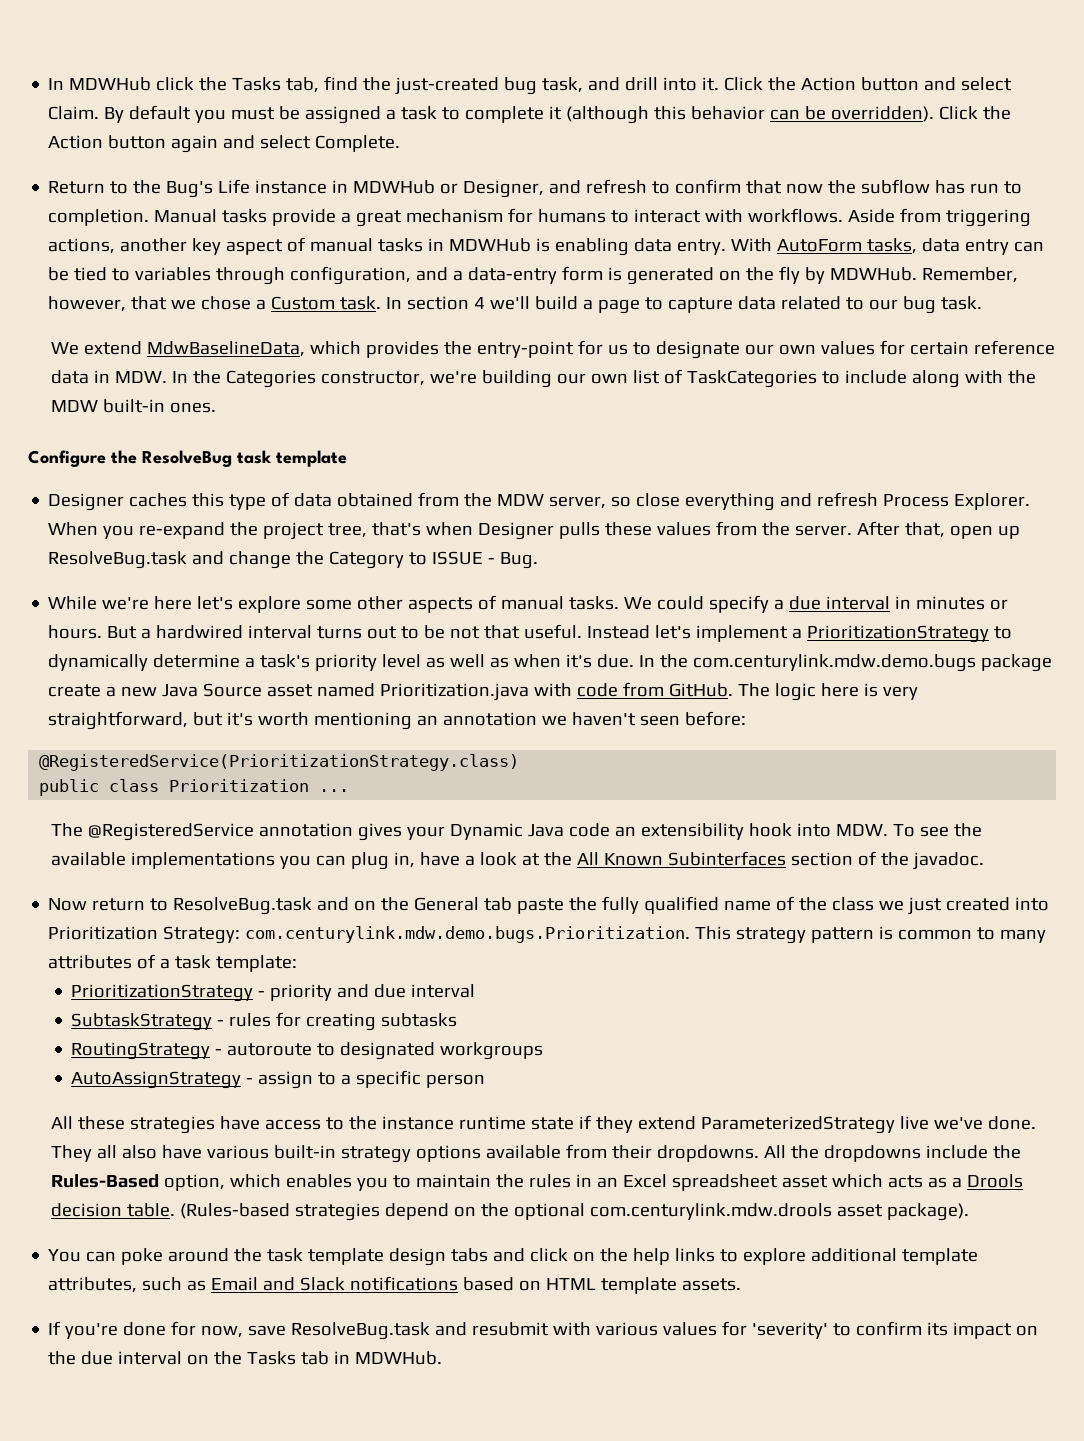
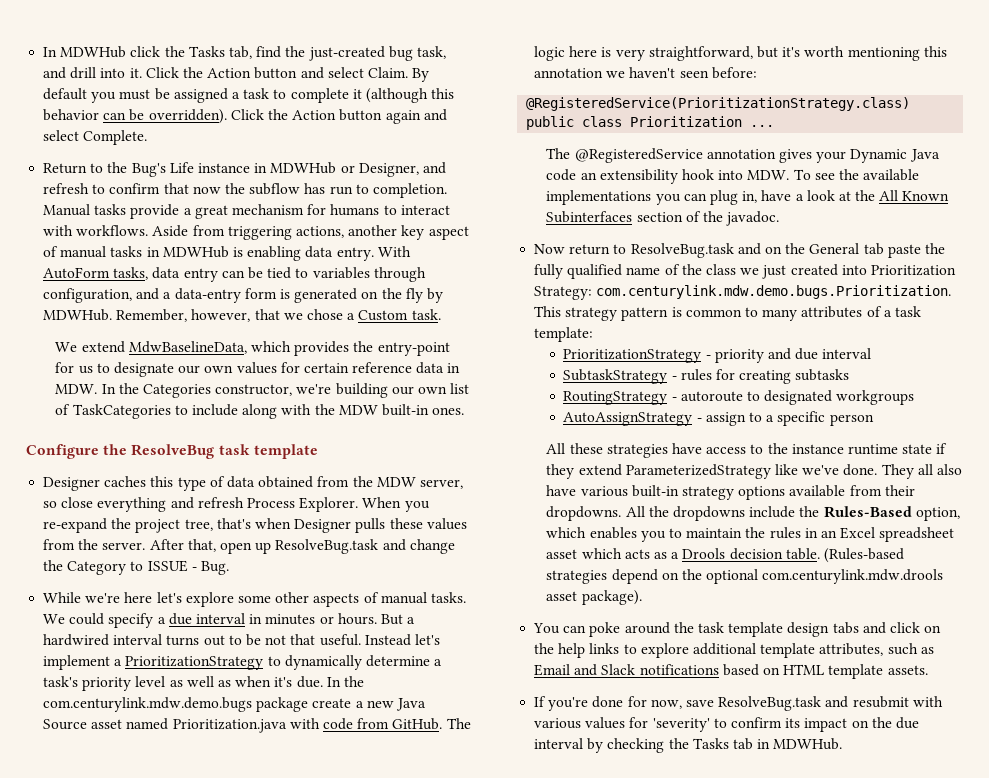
- In section 4 we'll build a page to capture data related to our bug task.
- The logic here is very straightforward, but it's worth mentioning an annotation we haven't seen before:
+ The logic here is very straightforward, but it's worth mentioning this annotation we haven't seen before:
- All these strategies have access to the instance runtime state if they extend ParameterizedStrategy live we've done.
+ All these strategies have access to the instance runtime state if they extend ParameterizedStrategy like we've done.
- If you're done for now, save ResolveBug.task and resubmit with various values for 'severity' to confirm its impact on the due interval on the Tasks tab in MDWHub.
+ If you're done for now, save ResolveBug.task and resubmit with various values for 'severity' to confirm its impact on the due interval by checking the Tasks tab in MDWHub.

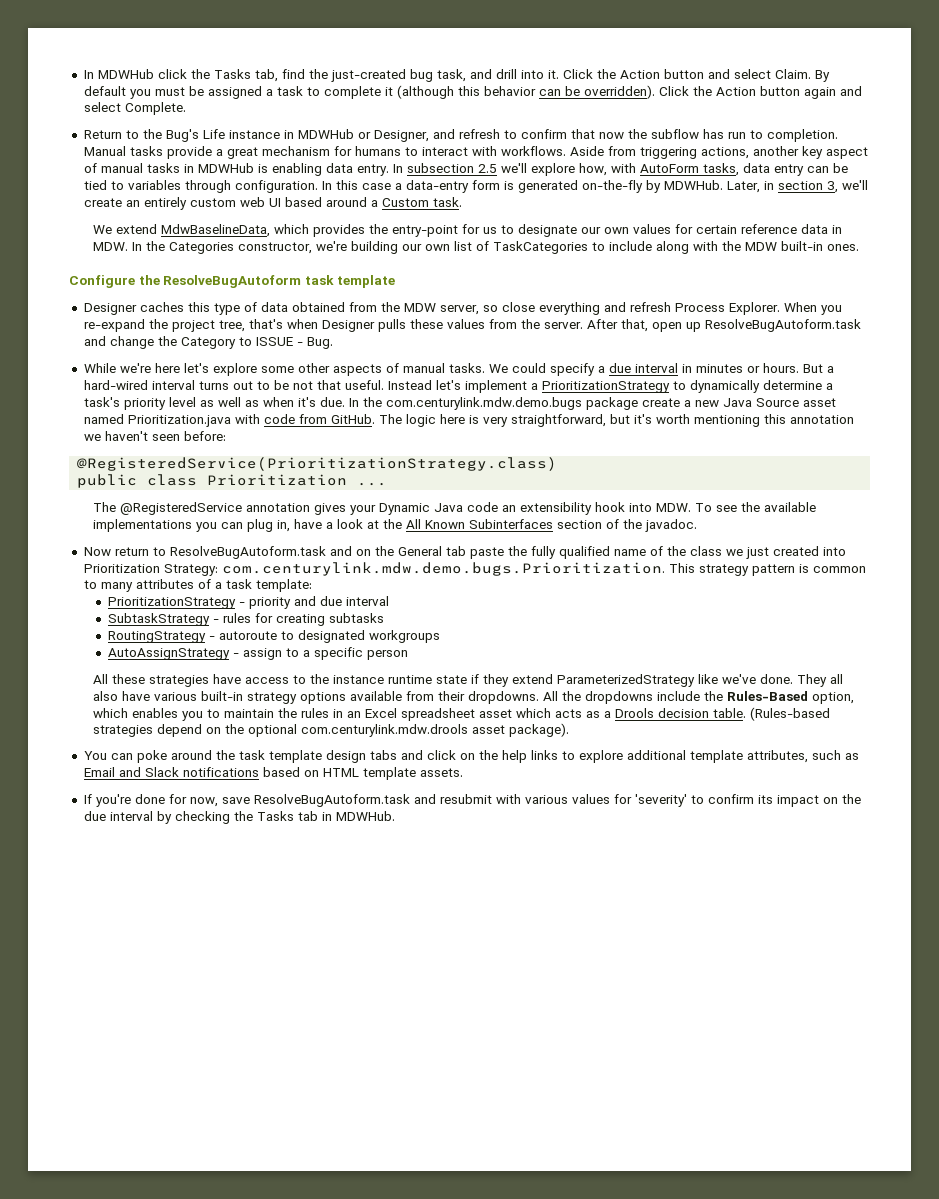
- With AutoForm tasks, data entry can be tied to variables through configuration, and a data-entry form is generated on the fly by MDWHub. Remember, however, that we chose a Custom task.
+ In subsection 2.5 we'll explore how, with AutoForm tasks, data entry can be tied to variables through configuration. In this case a data-entry form is generated on-the-fly by MDWHub. Later, in section 3, we'll create an entirely custom web UI based around a Custom task.
- Configure the ResolveBug task template
+ Configure the ResolveBugAutoform task template
- After that, open up ResolveBug.task and change the Category to ISSUE - Bug.
+ After that, open up ResolveBugAutoform.task and change the Category to ISSUE - Bug.
- But a hardwired interval turns out to be not that useful.
+ But a hard-wired interval turns out to be not that useful.
- Now return to ResolveBug.task and on the General tab paste the fully qualified name of the class we just created into Prioritization Strategy: com.centurylink.mdw.demo.bugs.Prioritization. This strategy pattern is common to many attributes of a task template:
+ Now return to ResolveBugAutoform.task and on the General tab paste the fully qualified name of the class we just created into Prioritization Strategy: com.centurylink.mdw.demo.bugs.Prioritization. This strategy pattern is common to many attributes of a task template:
- If you're done for now, save ResolveBug.task and resubmit with various values for 'severity' to confirm its impact on the due interval by checking the Tasks tab in MDWHub.
+ If you're done for now, save ResolveBugAutoform.task and resubmit with various values for 'severity' to confirm its impact on the due interval by checking the Tasks tab in MDWHub.

